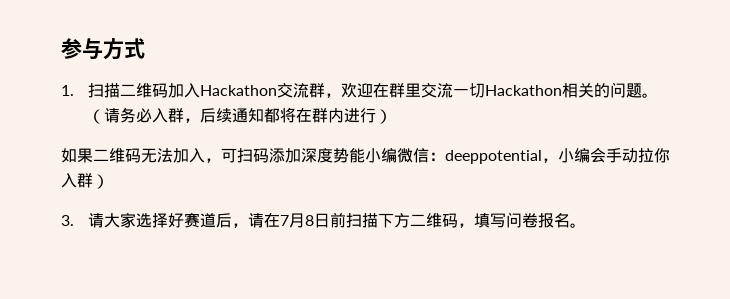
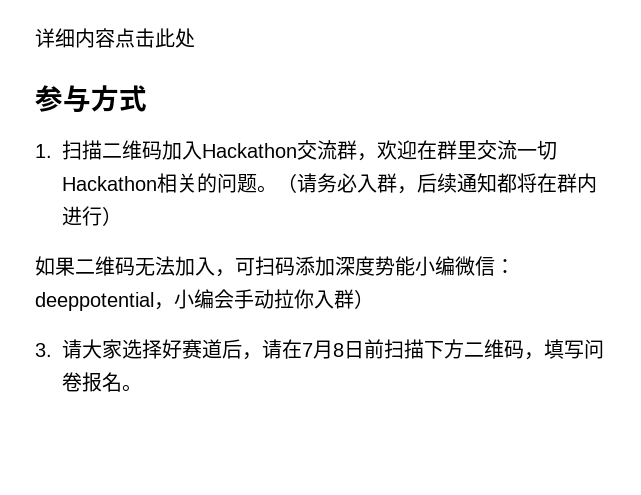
+ 详细内容点击此处

